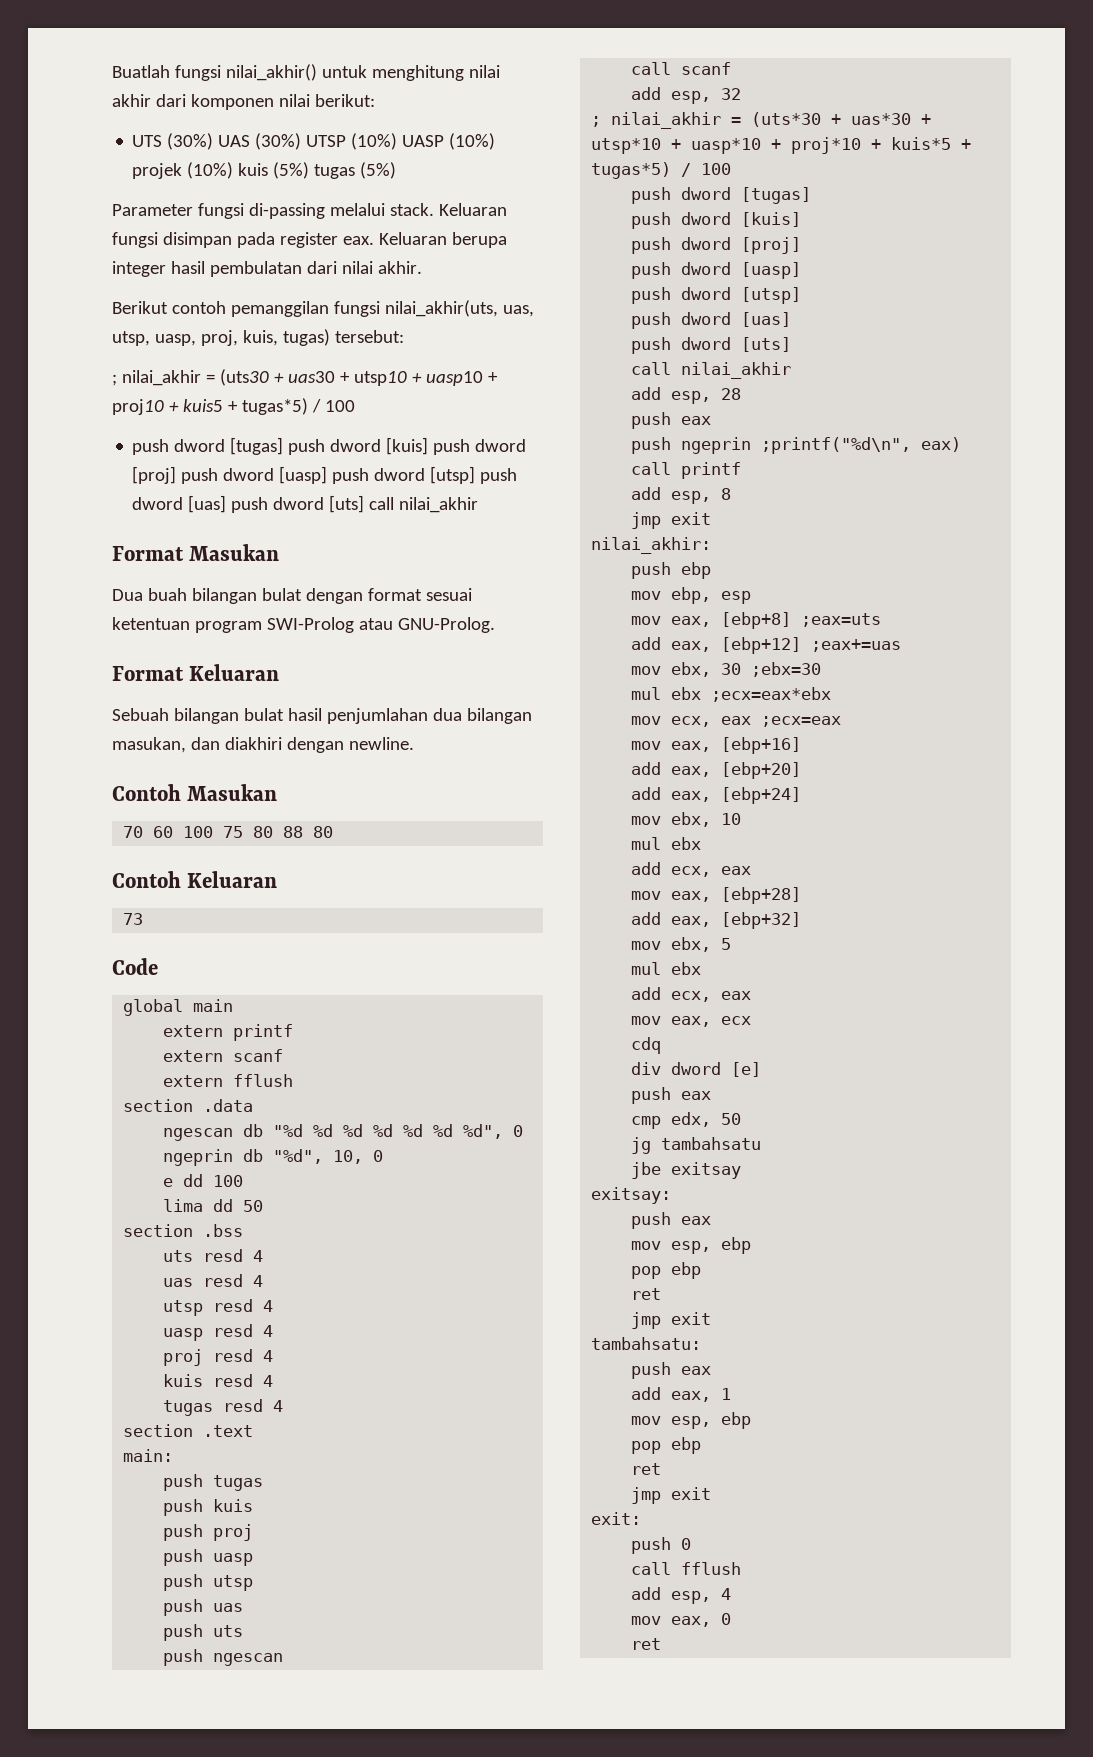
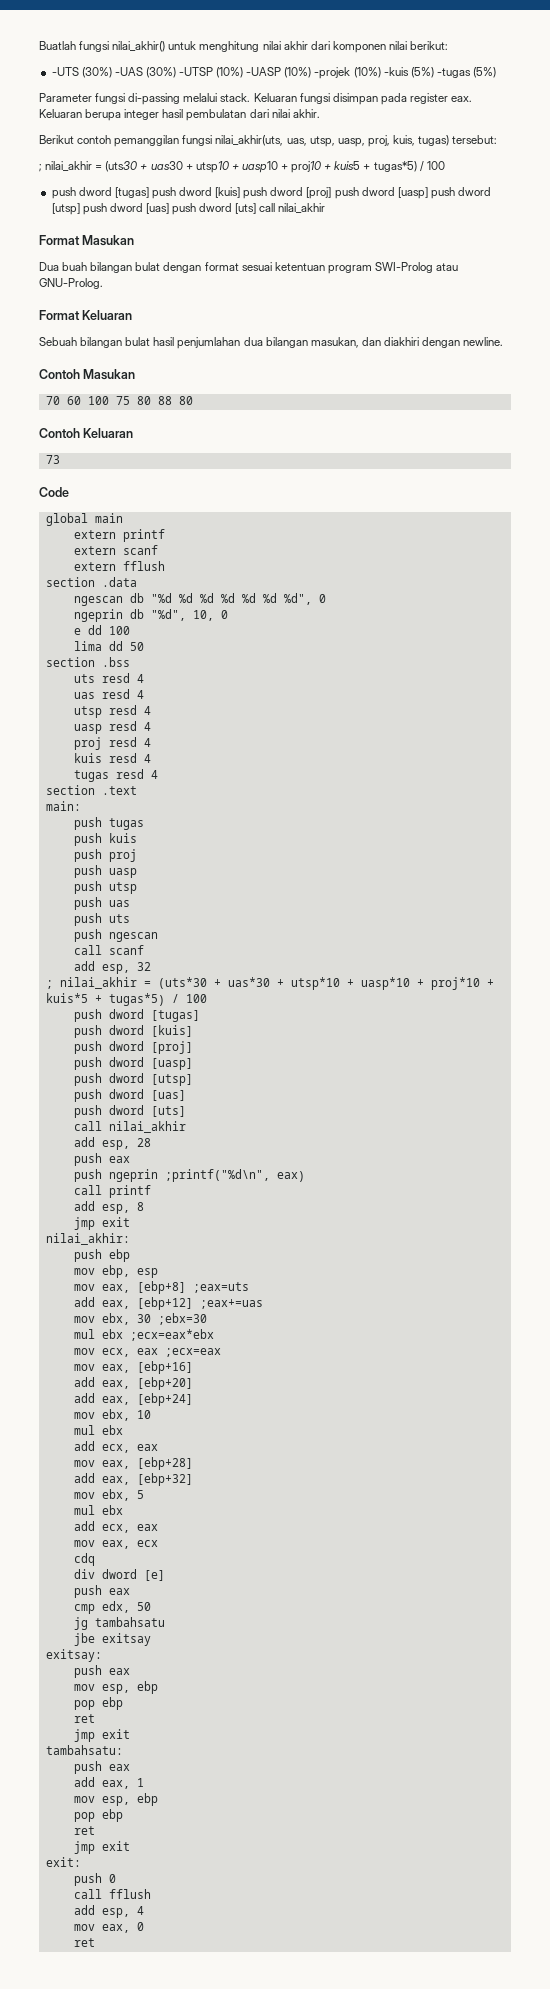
- UTS (30%) UAS (30%) UTSP (10%) UASP (10%) projek (10%) kuis (5%) tugas (5%)
+ -UTS (30%) -UAS (30%) -UTSP (10%) -UASP (10%) -projek (10%) -kuis (5%) -tugas (5%)

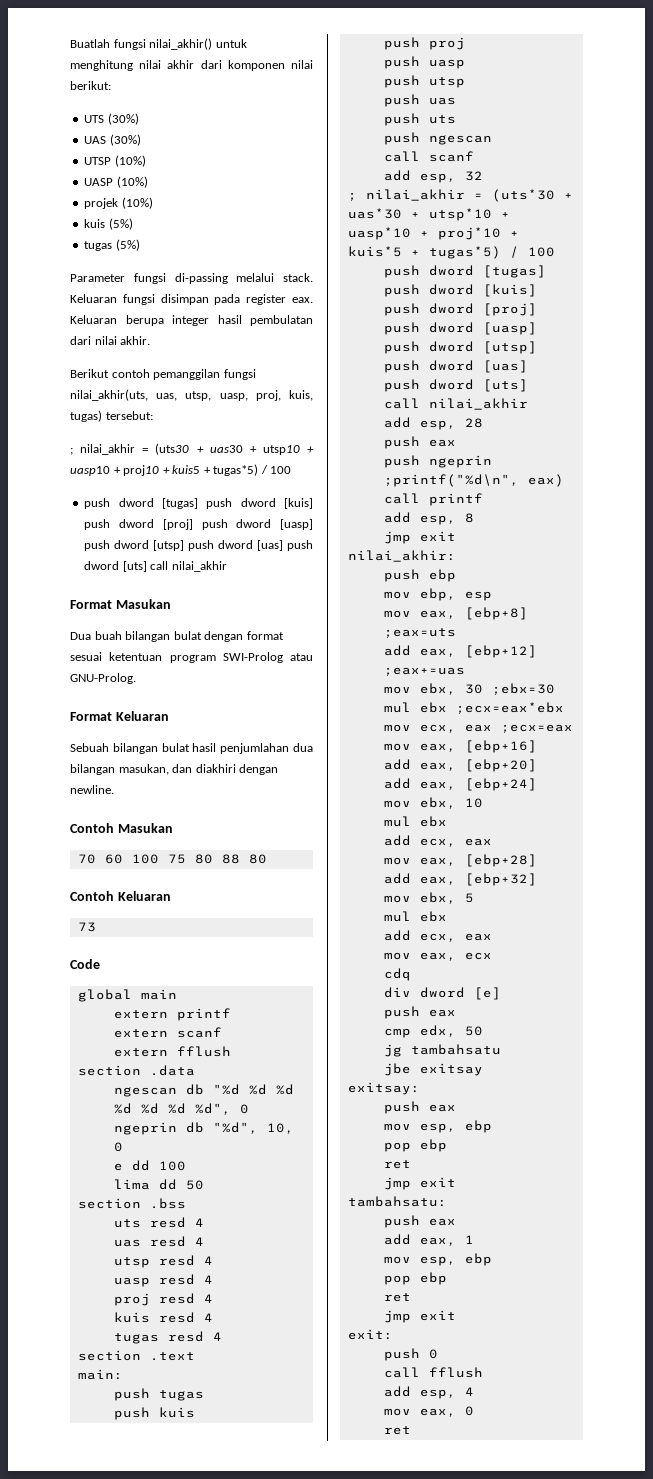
- -UTS (30%) -UAS (30%) -UTSP (10%) -UASP (10%) -projek (10%) -kuis (5%) -tugas (5%)
+ UTS (30%)
+ UAS (30%)
+ UTSP (10%)
+ UASP (10%)
+ projek (10%)
+ kuis (5%)
+ tugas (5%)

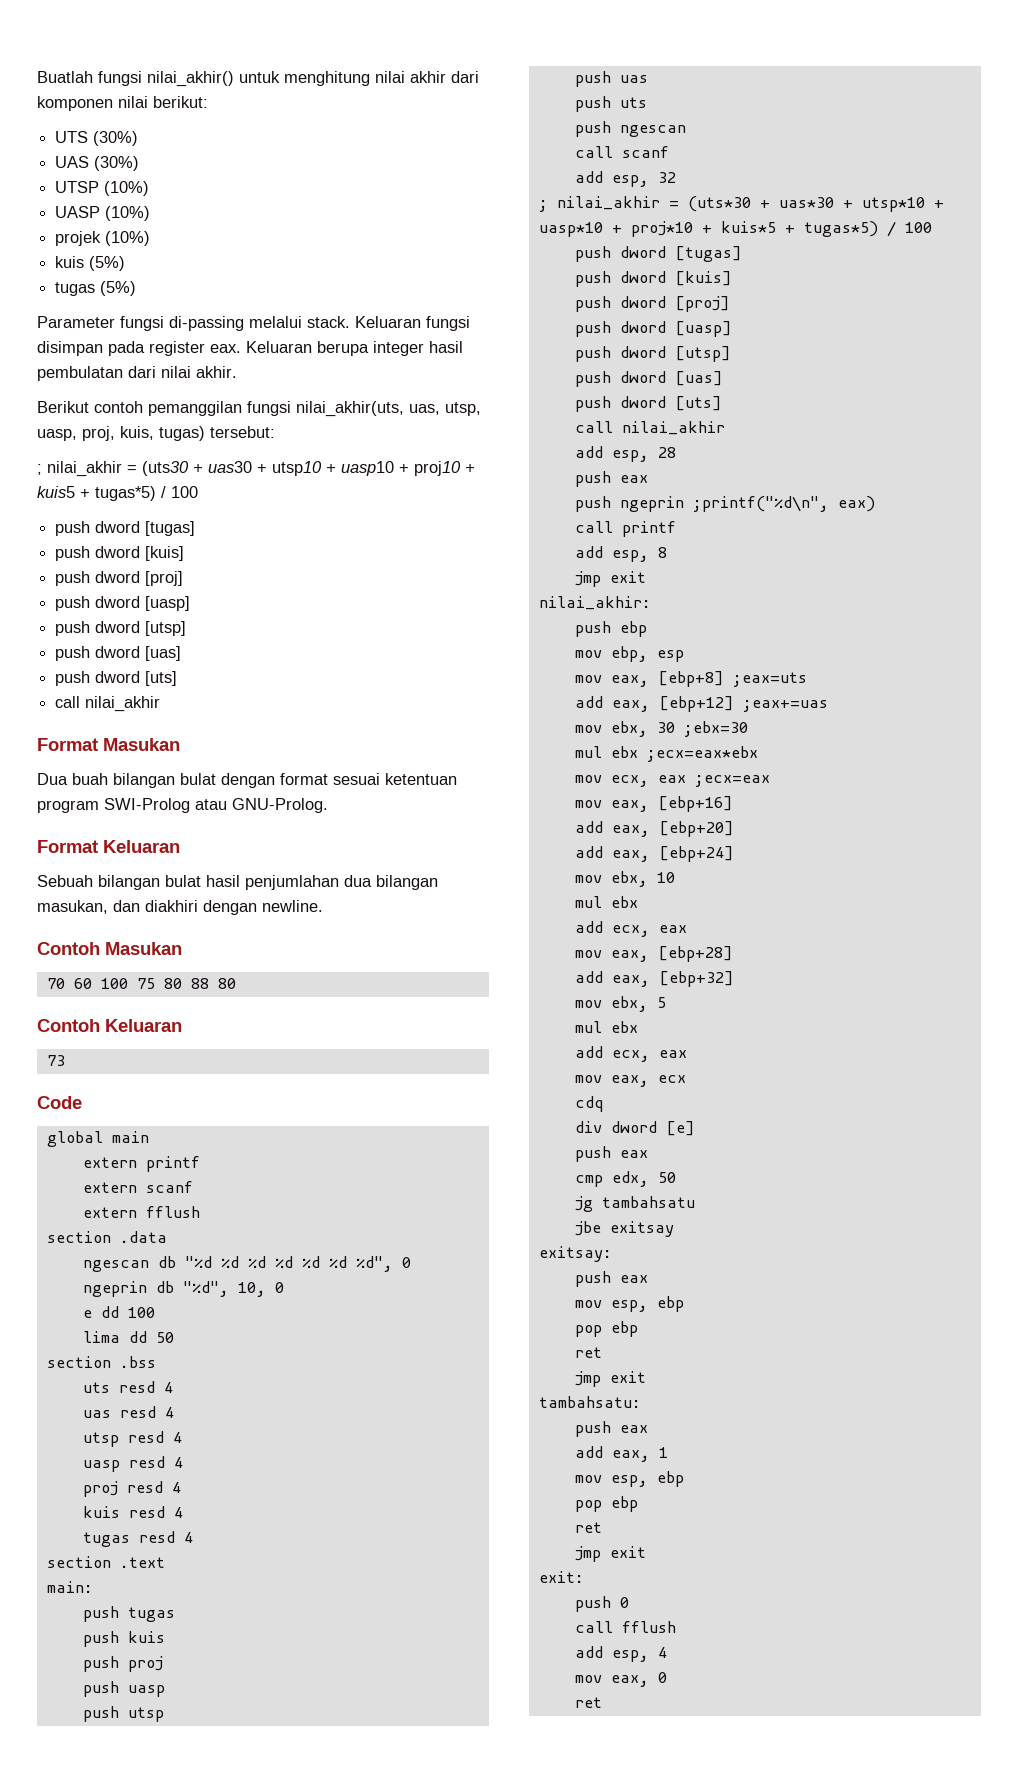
  ; nilai_akhir = (uts30 + uas30 + utsp10 + uasp10 + proj10 + kuis5 + tugas*5) / 100
- push dword [tugas] push dword [kuis] push dword [proj] push dword [uasp] push dword [utsp] push dword [uas] push dword [uts] call nilai_akhir
+ push dword [tugas]
+ push dword [kuis]
+ push dword [proj]
+ push dword [uasp]
+ push dword [utsp]
+ push dword [uas]
+ push dword [uts]
+ call nilai_akhir

